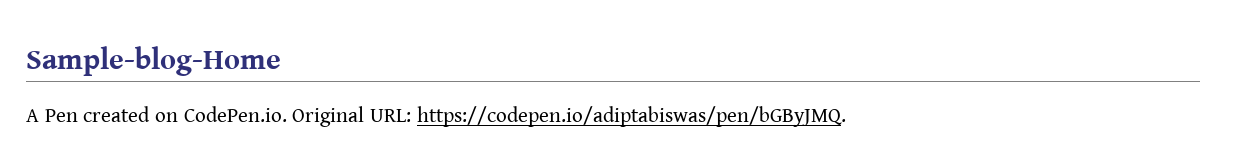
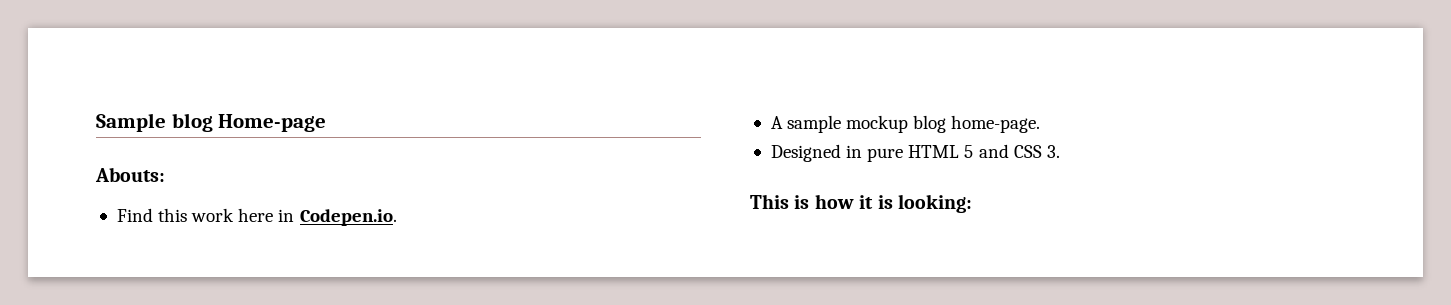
- Sample-blog-Home
- A Pen created on CodePen.io. Original URL: https://codepen.io/adiptabiswas/pen/bGByJMQ.
+ Sample blog Home-page
+ Abouts:
+ Find this work here in Codepen.io.
+ A sample mockup blog home-page.
+ Designed in pure HTML 5 and CSS 3.
+ This is how it is looking:

